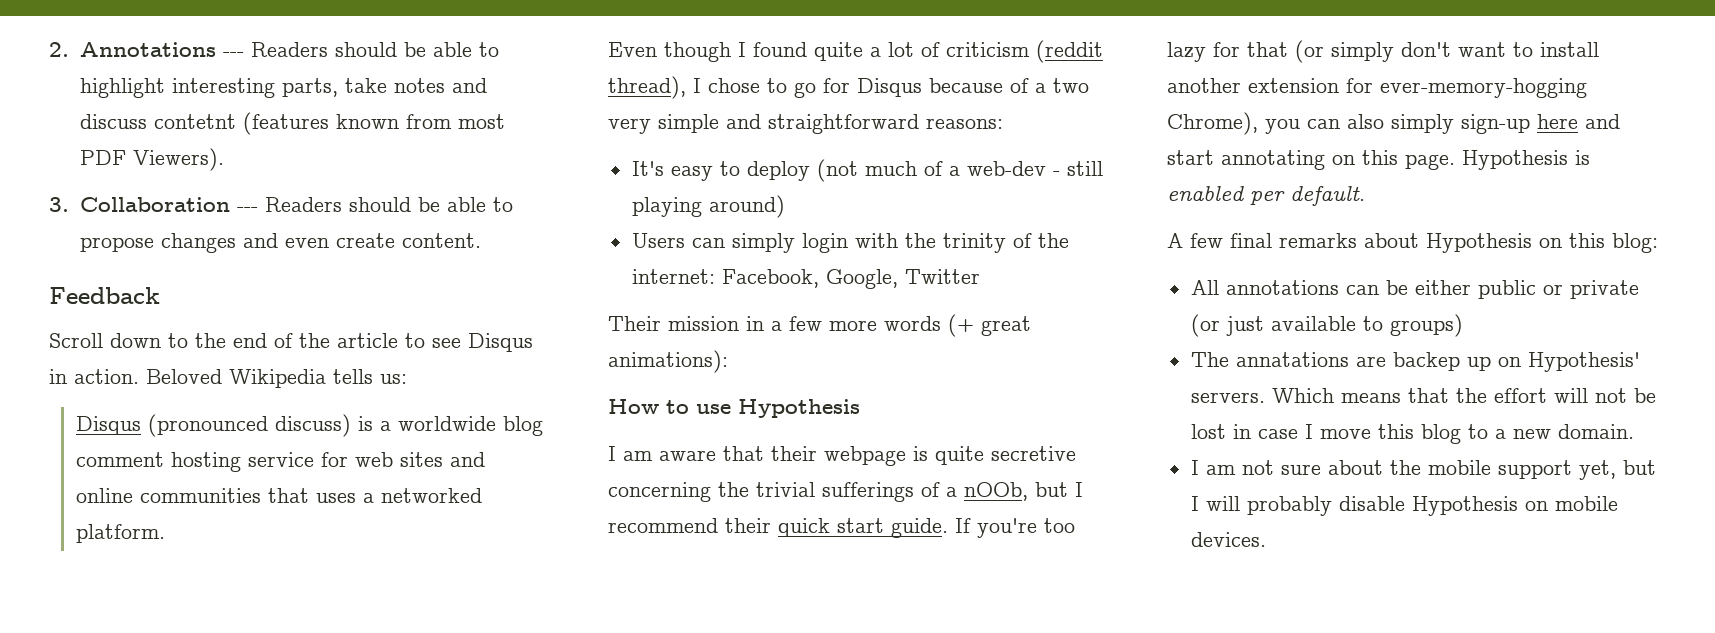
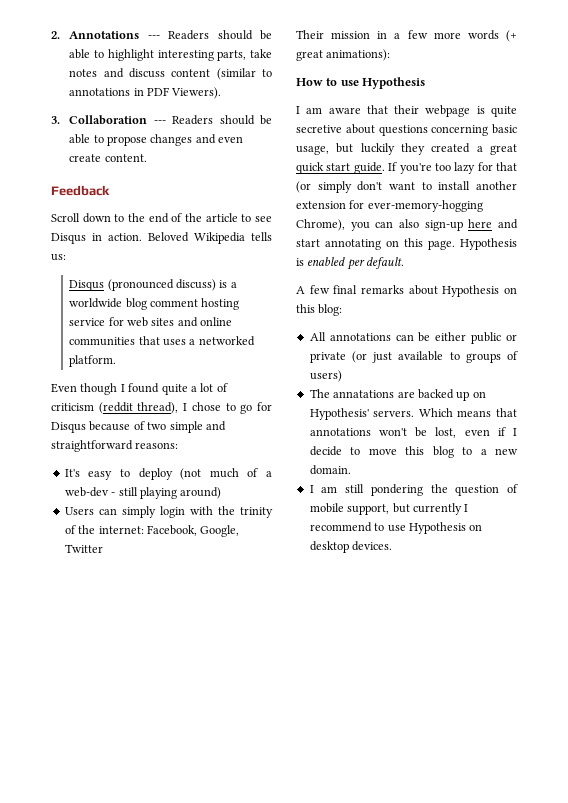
- 2. Annotations --- Readers should be able to highlight interesting parts, take notes and discuss contetnt (features known from most PDF Viewers).
+ 2. Annotations --- Readers should be able to highlight interesting parts, take notes and discuss content (similar to annotations in PDF Viewers).
- Even though I found quite a lot of criticism (reddit thread), I chose to go for Disqus because of a two very simple and straightforward reasons:
+ Even though I found quite a lot of criticism (reddit thread), I chose to go for Disqus because of two simple and straightforward reasons:
- I am aware that their webpage is quite secretive concerning the trivial sufferings of a nOOb, but I recommend their quick start guide.
+ I am aware that their webpage is quite secretive about questions concerning basic usage, but luckily they created a great quick start guide.
- If you're too lazy for that (or simply don't want to install another extension for ever-memory-hogging Chrome), you can also simply sign-up here and start annotating on this page.
+ If you're too lazy for that (or simply don't want to install another extension for ever-memory-hogging Chrome), you can also sign-up here and start annotating on this page.
- All annotations can be either public or private (or just available to groups)
+ All annotations can be either public or private (or just available to groups of users)
- The annatations are backep up on Hypothesis' servers.
+ The annatations are backed up on Hypothesis' servers.
- Which means that the effort will not be lost in case I move this blog to a new domain.
+ Which means that annotations won't be lost, even if I decide to move this blog to a new domain.
- I am not sure about the mobile support yet, but I will probably disable Hypothesis on mobile devices.
+ I am still pondering the question of mobile support, but currently I recommend to use Hypothesis on desktop devices.

